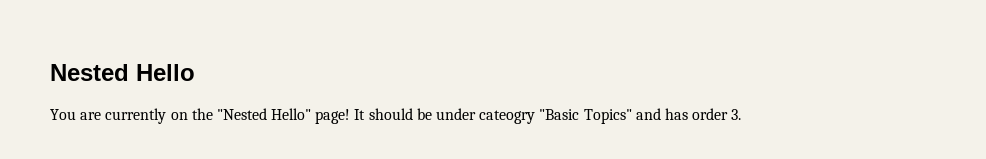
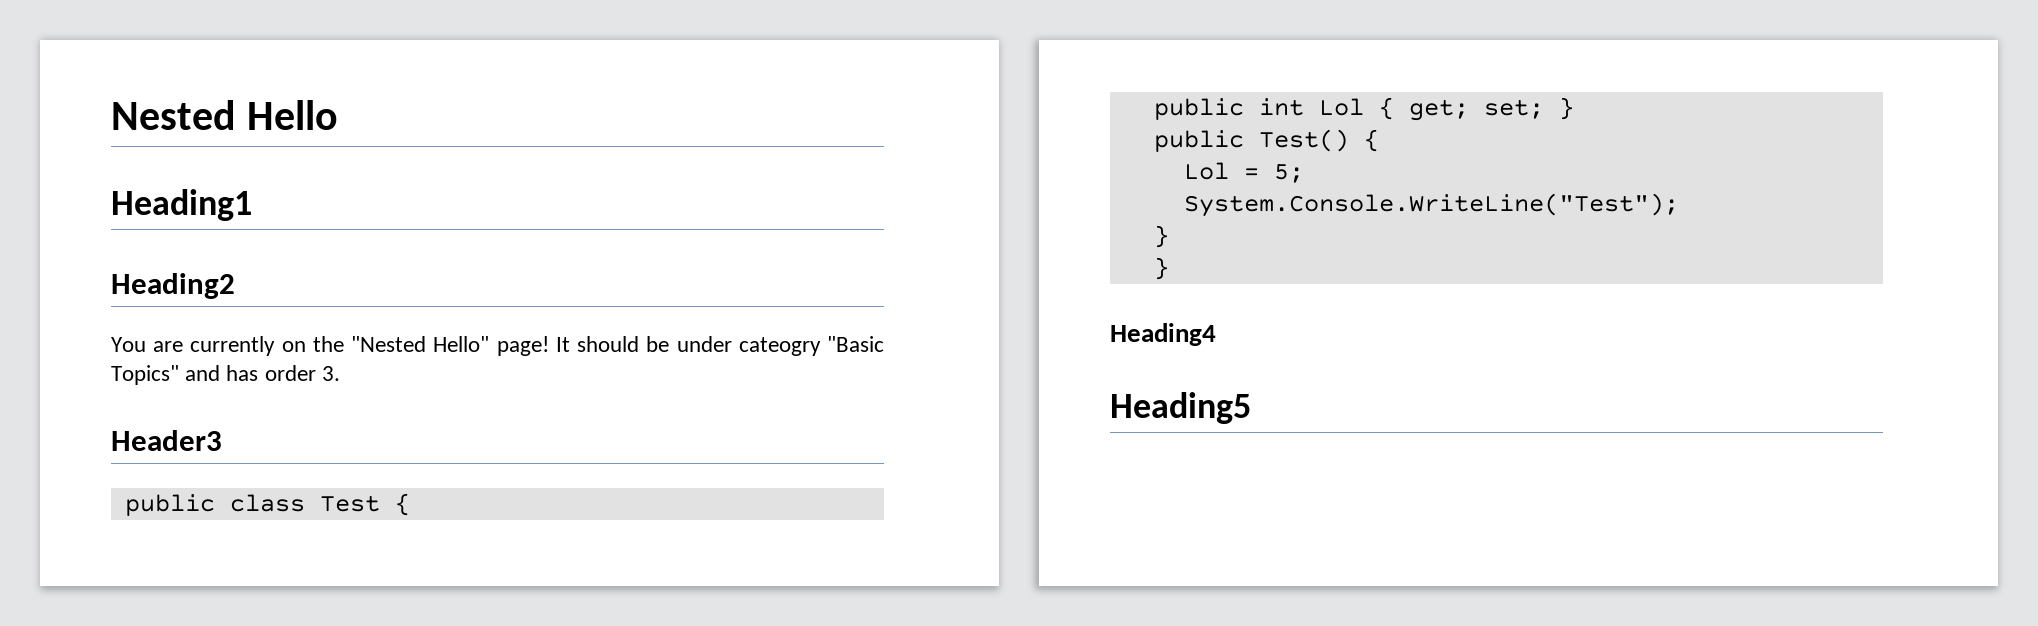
+ Heading1
+ Heading2
+ Header3
+ public class Test {
+ public int Lol { get; set; }
+ public Test() {
+ Lol = 5;
+ System.Console.WriteLine("Test");
+ }
+ }
+ Heading4
+ Heading5

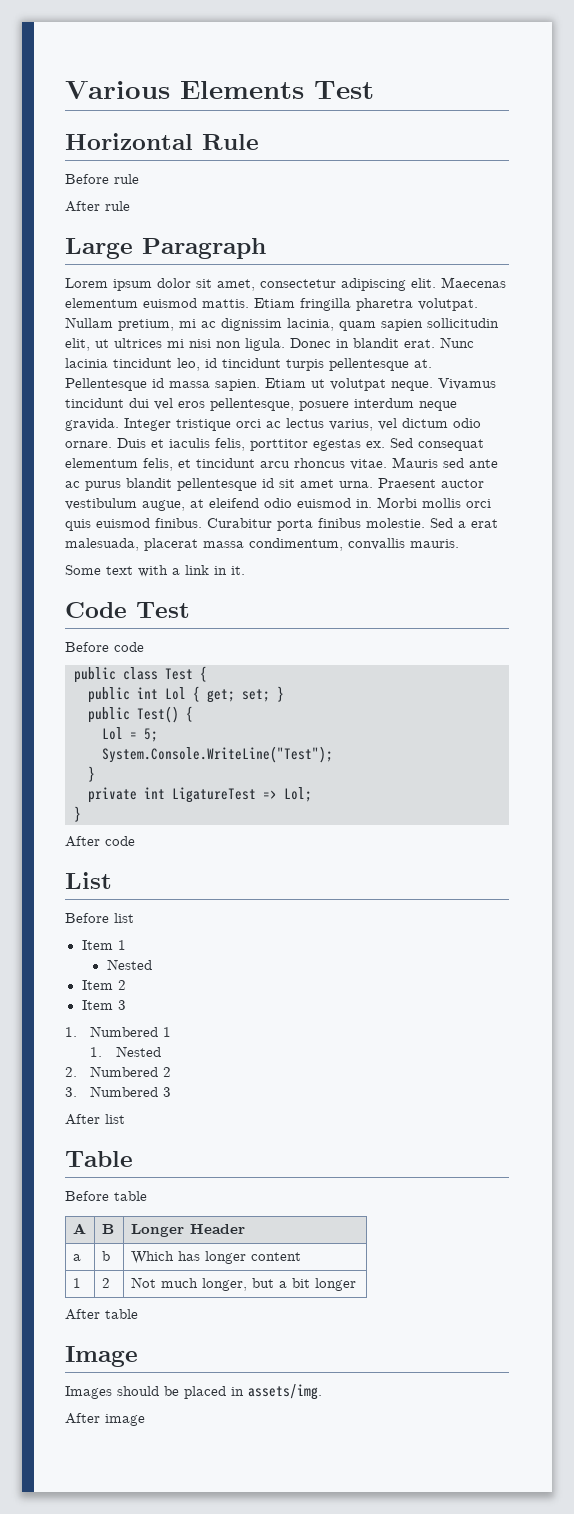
- Nested Hello
- Heading1
- Heading2
- You are currently on the "Nested Hello" page! It should be under cateogry "Basic Topics" and has order 3.
- Header3
+ Various Elements Test
+ Horizontal Rule
+ Before rule
+ After rule
+ Large Paragraph
+ Lorem ipsum dolor sit amet, consectetur adipiscing elit. Maecenas elementum euismod mattis. Etiam fringilla pharetra volutpat. Nullam pretium, mi ac dignissim lacinia, quam sapien sollicitudin elit, ut ultrices mi nisi non ligula. Donec in blandit erat. Nunc lacinia tincidunt leo, id tincidunt turpis pellentesque at. Pellentesque id massa sapien. Etiam ut volutpat neque. Vivamus tincidunt dui vel eros pellentesque, posuere interdum neque gravida. Integer tristique orci ac lectus varius, vel dictum odio ornare. Duis et iaculis felis, porttitor egestas ex. Sed consequat elementum felis, et tincidunt arcu rhoncus vitae. Mauris sed ante ac purus blandit pellentesque id sit amet urna. Praesent auctor vestibulum augue, at eleifend odio euismod in. Morbi mollis orci quis euismod finibus. Curabitur porta finibus molestie. Sed a erat malesuada, placerat massa condimentum, convallis mauris.
+ Some text with a link in it.
+ Code Test
+ Before code
  System.Console.WriteLine("Test");
  }
+ private int LigatureTest => Lol;
  }
- Heading4
- Heading5
+ After code
+ List
+ Before list
+ Item 1
+ Nested
+ Item 2
+ Item 3
+ 1. Numbered 1
+ 1. Nested
+ 2. Numbered 2
+ 3. Numbered 3
+ After list
+ Table
+ Before table
+ A | B | Longer Header
+ a | b | Which has longer content
+ 1 | 2 | Not much longer, but a bit longer
+ After table
+ Image
+ Images should be placed in assets/img.
+ After image

